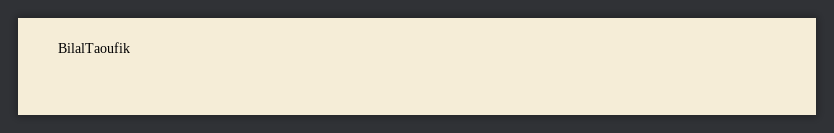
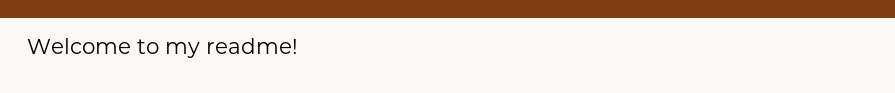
- BilalTaoufik
+ Welcome to my readme!

